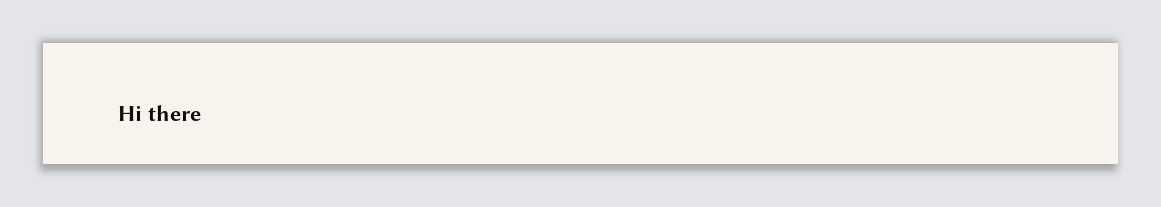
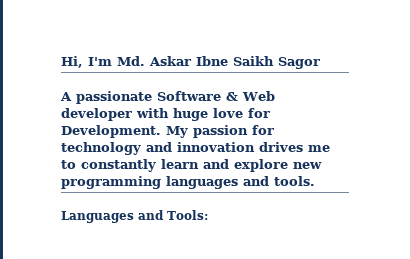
- Hi there
+ Hi, I'm Md. Askar Ibne Saikh Sagor
+ A passionate Software & Web developer with huge love for Development. My passion for technology and innovation drives me to constantly learn and explore new programming languages and tools.
+ Languages and Tools:

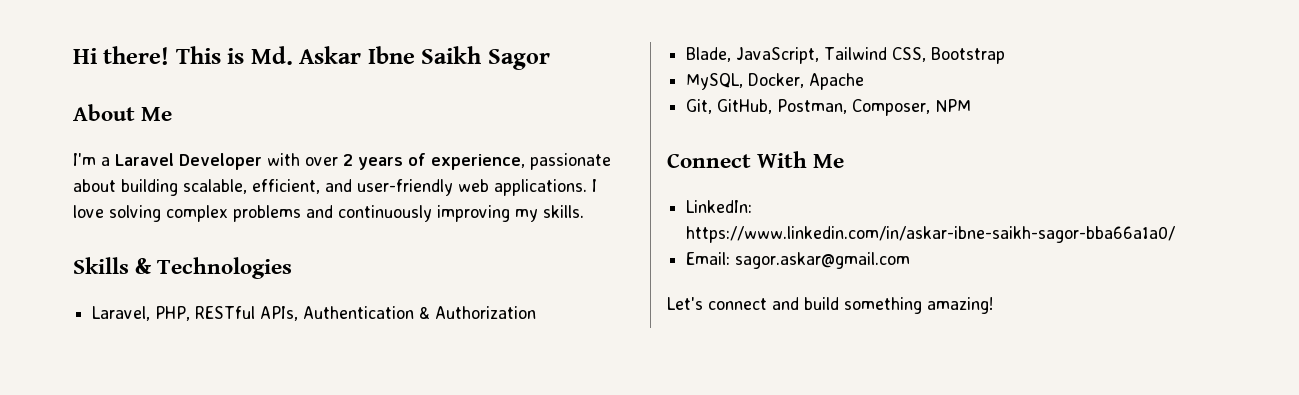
- Hi, I'm Md. Askar Ibne Saikh Sagor
+ Hi there! This is Md. Askar Ibne Saikh Sagor
- A passionate Software & Web developer with huge love for Development. My passion for technology and innovation drives me to constantly learn and explore new programming languages and tools.
- Languages and Tools:
+ About Me
+ I'm a Laravel Developer with over 2 years of experience, passionate about building scalable, efficient, and user-friendly web applications. I love solving complex problems and continuously improving my skills.
+ Skills & Technologies
+ Laravel, PHP, RESTful APIs, Authentication & Authorization
+ Blade, JavaScript, Tailwind CSS, Bootstrap
+ MySQL, Docker, Apache
+ Git, GitHub, Postman, Composer, NPM
+ Connect With Me
+ LinkedIn: https://www.linkedin.com/in/askar-ibne-saikh-sagor-bba66a1a0/
+ Email: sagor.askar@gmail.com
+ Let's connect and build something amazing!

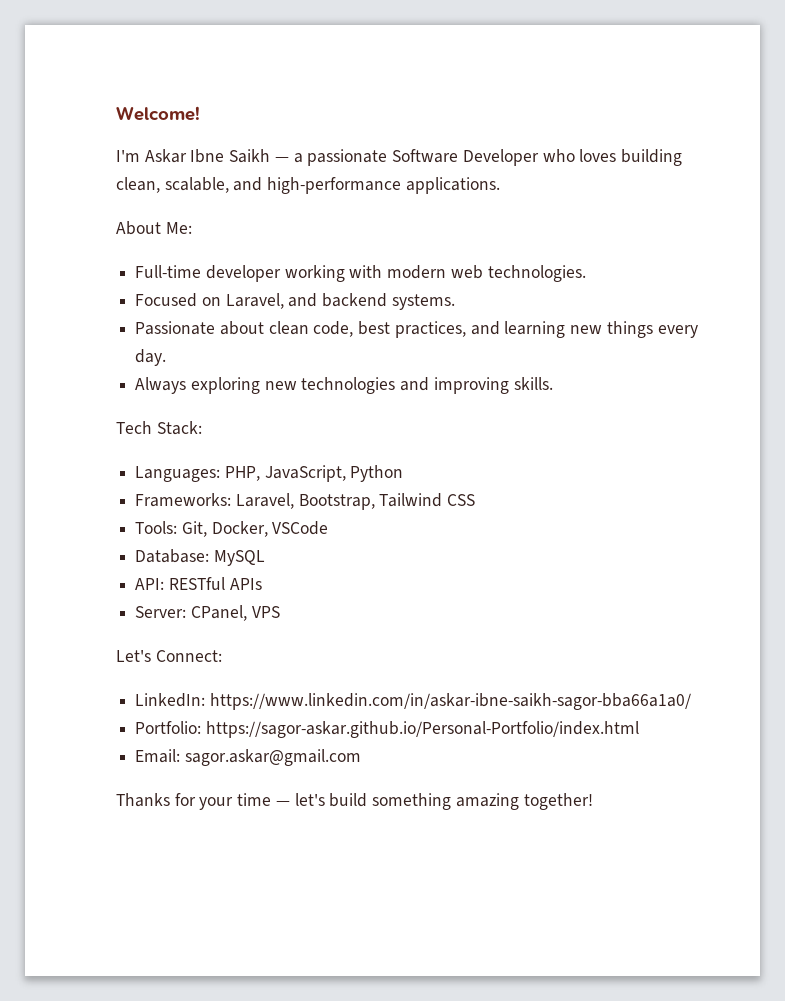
- Hi there! This is Md. Askar Ibne Saikh Sagor
- About Me
- I'm a Laravel Developer with over 2 years of experience, passionate about building scalable, efficient, and user-friendly web applications. I love solving complex problems and continuously improving my skills.
- Skills & Technologies
- Laravel, PHP, RESTful APIs, Authentication & Authorization
- Blade, JavaScript, Tailwind CSS, Bootstrap
- MySQL, Docker, Apache
- Git, GitHub, Postman, Composer, NPM
- Connect With Me
+ Welcome!
+ I'm Askar Ibne Saikh — a passionate Software Developer who loves building clean, scalable, and high-performance applications.
+ About Me:
+ Full-time developer working with modern web technologies.
+ Focused on Laravel, and backend systems.
+ Passionate about clean code, best practices, and learning new things every day.
+ Always exploring new technologies and improving skills.
+ Tech Stack:
+ Languages: PHP, JavaScript, Python
+ Frameworks: Laravel, Bootstrap, Tailwind CSS
+ Tools: Git, Docker, VSCode
+ Database: MySQL
+ API: RESTful APIs
+ Server: CPanel, VPS
+ Let's Connect:
+ Portfolio: https://sagor-askar.github.io/Personal-Portfolio/index.html
- Let's connect and build something amazing!
+ Thanks for your time — let's build something amazing together!

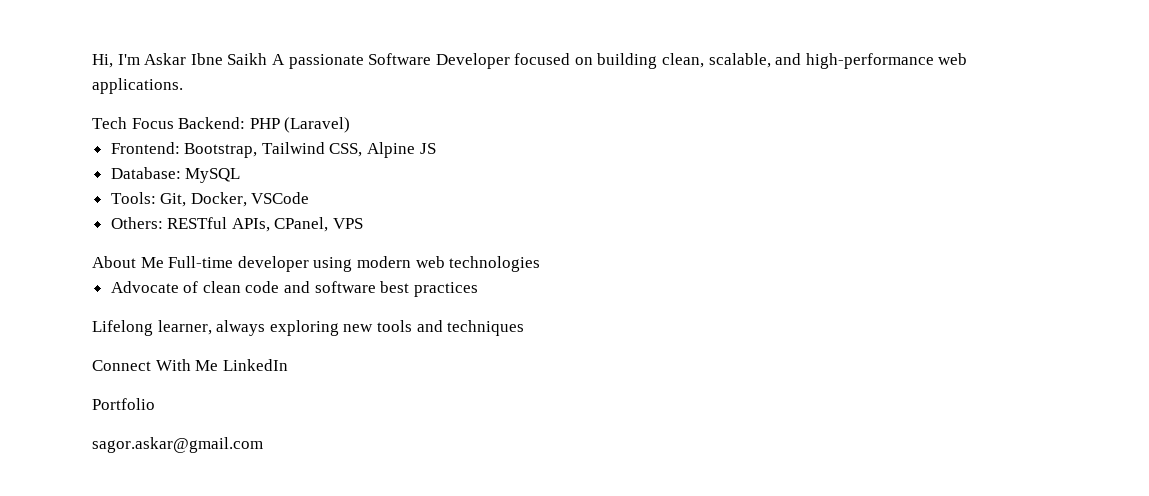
- Welcome!
- I'm Askar Ibne Saikh — a passionate Software Developer who loves building clean, scalable, and high-performance applications.
+ Hi, I'm Askar Ibne Saikh A passionate Software Developer focused on building clean, scalable, and high-performance web applications.
- About Me:
- Full-time developer working with modern web technologies.
- Focused on Laravel, and backend systems.
- Passionate about clean code, best practices, and learning new things every day.
- Always exploring new technologies and improving skills.
- Tech Stack:
- Languages: PHP, JavaScript, Python
- Frameworks: Laravel, Bootstrap, Tailwind CSS
+ Tech Focus Backend: PHP (Laravel)
+ Frontend: Bootstrap, Tailwind CSS, Alpine JS
+ Database: MySQL
  Tools: Git, Docker, VSCode
- Database: MySQL
- API: RESTful APIs
- Server: CPanel, VPS
- Let's Connect:
- LinkedIn: https://www.linkedin.com/in/askar-ibne-saikh-sagor-bba66a1a0/
- Portfolio: https://sagor-askar.github.io/Personal-Portfolio/index.html
- Email: sagor.askar@gmail.com
- Thanks for your time — let's build something amazing together!
+ Others: RESTful APIs, CPanel, VPS
+ About Me Full-time developer using modern web technologies
+ Advocate of clean code and software best practices
+ Lifelong learner, always exploring new tools and techniques
+ Connect With Me LinkedIn
+ Portfolio
+ sagor.askar@gmail.com

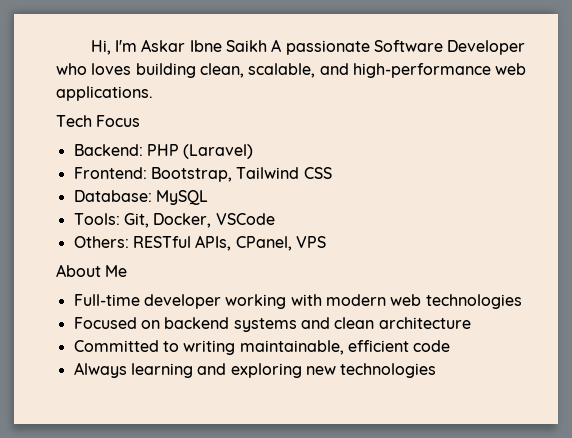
- Hi, I'm Askar Ibne Saikh A passionate Software Developer focused on building clean, scalable, and high-performance web applications.
+ Hi, I'm Askar Ibne Saikh A passionate Software Developer who loves building clean, scalable, and high-performance web applications.
- Tech Focus Backend: PHP (Laravel)
+ Tech Focus
+ Backend: PHP (Laravel)
- Frontend: Bootstrap, Tailwind CSS, Alpine JS
+ Frontend: Bootstrap, Tailwind CSS
- About Me Full-time developer using modern web technologies
+ About Me
+ Full-time developer working with modern web technologies
- Advocate of clean code and software best practices
- Lifelong learner, always exploring new tools and techniques
- Connect With Me LinkedIn
- Portfolio
- sagor.askar@gmail.com
+ Focused on backend systems and clean architecture
+ Committed to writing maintainable, efficient code
+ Always learning and exploring new technologies

